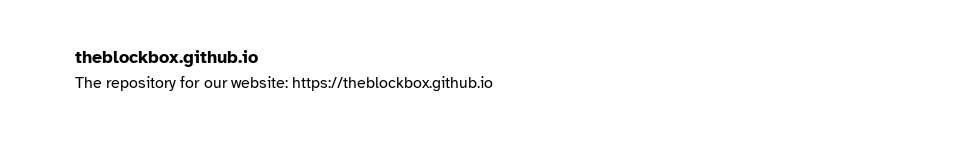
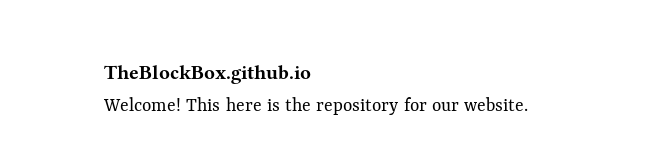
- theblockbox.github.io
- The repository for our website: https://theblockbox.github.io
+ TheBlockBox.github.io
+ Welcome! This here is the repository for our website.

